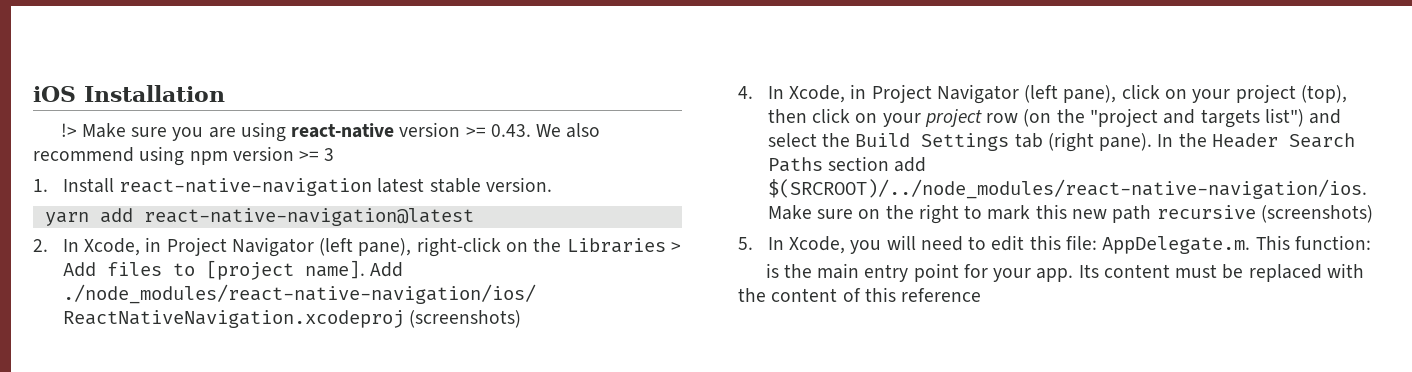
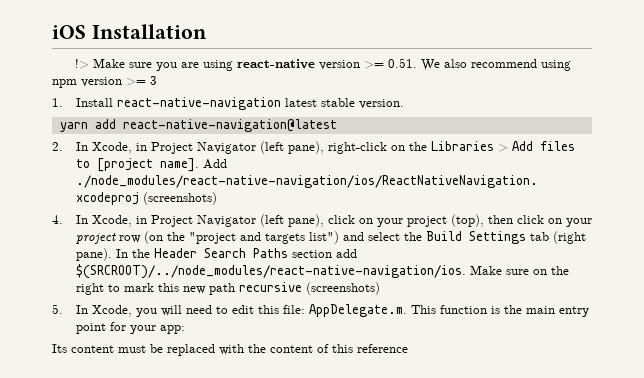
- !> Make sure you are using react-native version >= 0.43. We also recommend using npm version >= 3
+ !> Make sure you are using react-native version >= 0.51. We also recommend using npm version >= 3
- 5. In Xcode, you will need to edit this file: AppDelegate.m. This function:
- is the main entry point for your app. Its content must be replaced with the content of this reference
+ 5. In Xcode, you will need to edit this file: AppDelegate.m. This function is the main entry point for your app:
+ Its content must be replaced with the content of this reference

